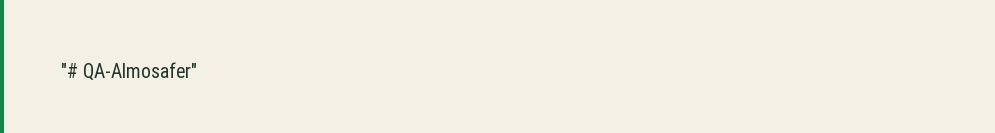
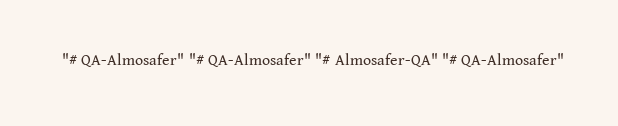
- "# QA-Almosafer"
+ "# QA-Almosafer" "# QA-Almosafer" "# Almosafer-QA" "# QA-Almosafer"

